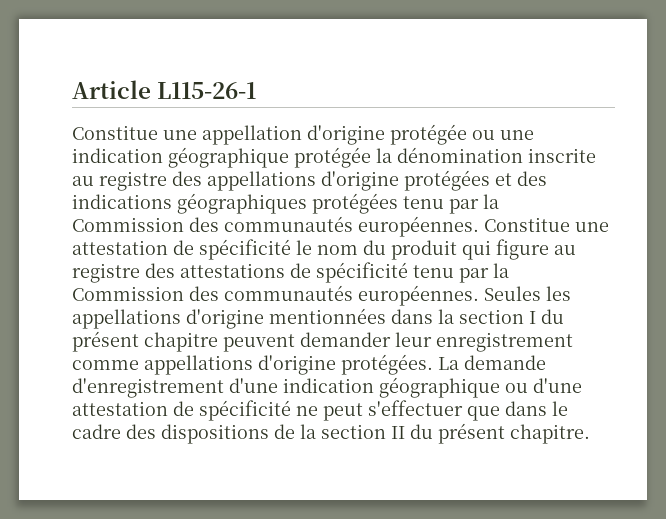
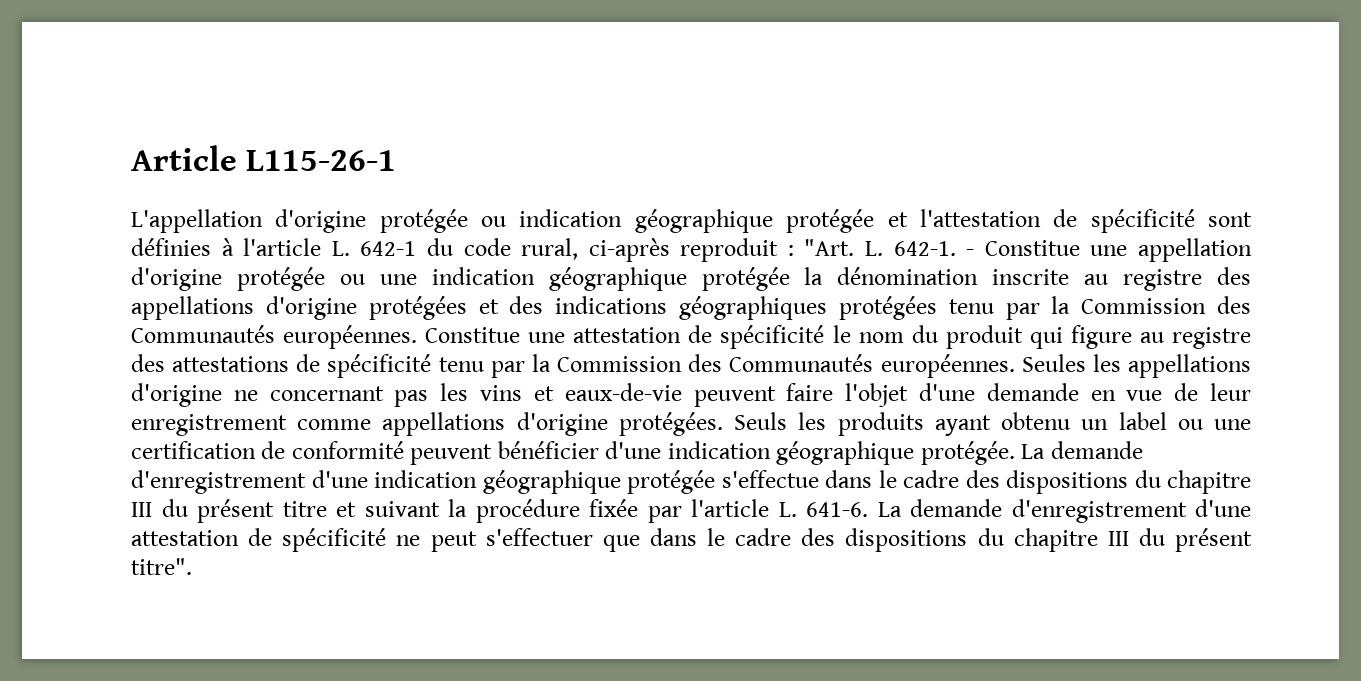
- Constitue une appellation d'origine protégée ou une indication géographique protégée la dénomination inscrite au registre des appellations d'origine protégées et des indications géographiques protégées tenu par la Commission des communautés européennes.
+ L'appellation d'origine protégée ou indication géographique protégée et l'attestation de spécificité sont définies à l'article L. 642-1 du code rural, ci-après reproduit : "Art. L. 642-1. - Constitue une appellation d'origine protégée ou une indication géographique protégée la dénomination inscrite au registre des appellations d'origine protégées et des indications géographiques protégées tenu par la Commission des Communautés européennes.
- Constitue une attestation de spécificité le nom du produit qui figure au registre des attestations de spécificité tenu par la Commission des communautés européennes.
+ Constitue une attestation de spécificité le nom du produit qui figure au registre des attestations de spécificité tenu par la Commission des Communautés européennes.
- Seules les appellations d'origine mentionnées dans la section I du présent chapitre peuvent demander leur enregistrement comme appellations d'origine protégées.
+ Seules les appellations d'origine ne concernant pas les vins et eaux-de-vie peuvent faire l'objet d'une demande en vue de leur enregistrement comme appellations d'origine protégées.
+ Seuls les produits ayant obtenu un label ou une certification de conformité peuvent bénéficier d'une indication géographique protégée.
- La demande d'enregistrement d'une indication géographique ou d'une attestation de spécificité ne peut s'effectuer que dans le cadre des dispositions de la section II du présent chapitre.
+ La demande d'enregistrement d'une indication géographique protégée s'effectue dans le cadre des dispositions du chapitre III du présent titre et suivant la procédure fixée par l'article L. 641-6. La demande d'enregistrement d'une attestation de spécificité ne peut s'effectuer que dans le cadre des dispositions du chapitre III du présent titre".

